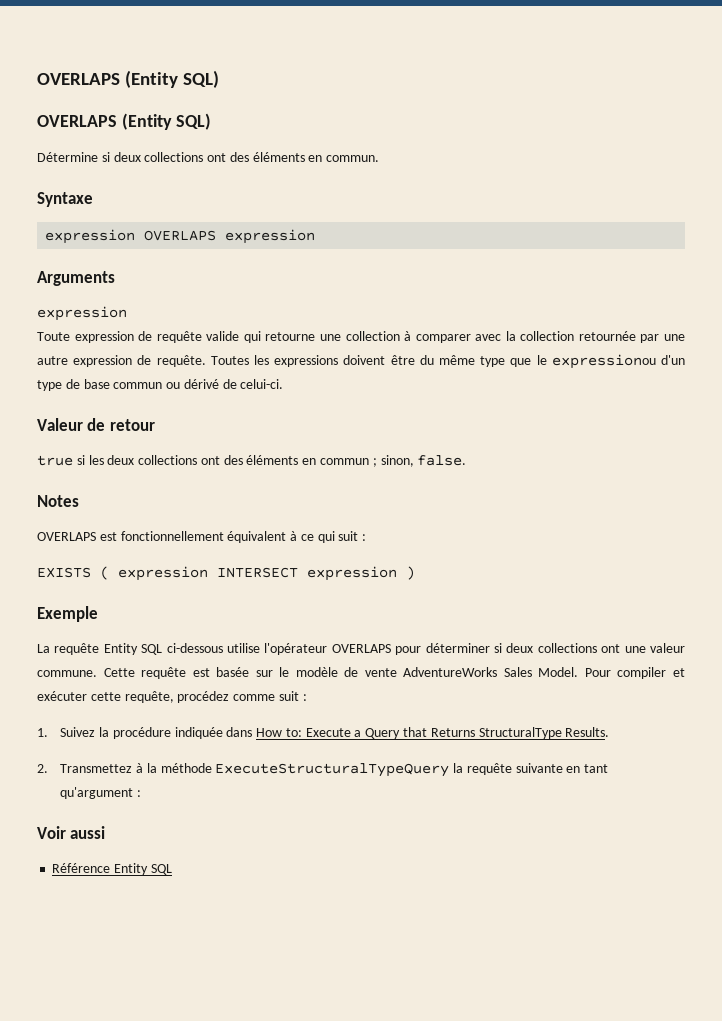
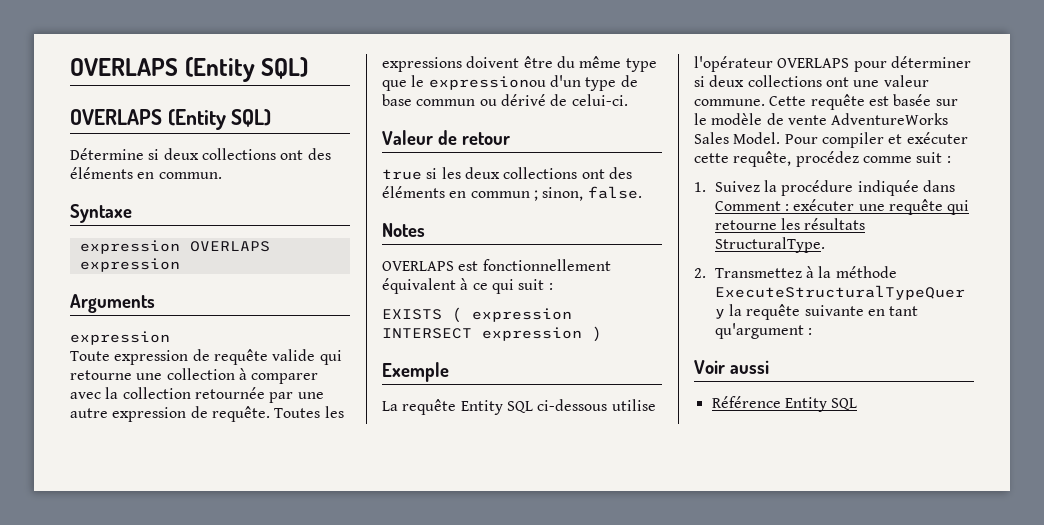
- 1. Suivez la procédure indiquée dans How to: Execute a Query that Returns StructuralType Results.
+ 1. Suivez la procédure indiquée dans Comment : exécuter une requête qui retourne les résultats StructuralType.

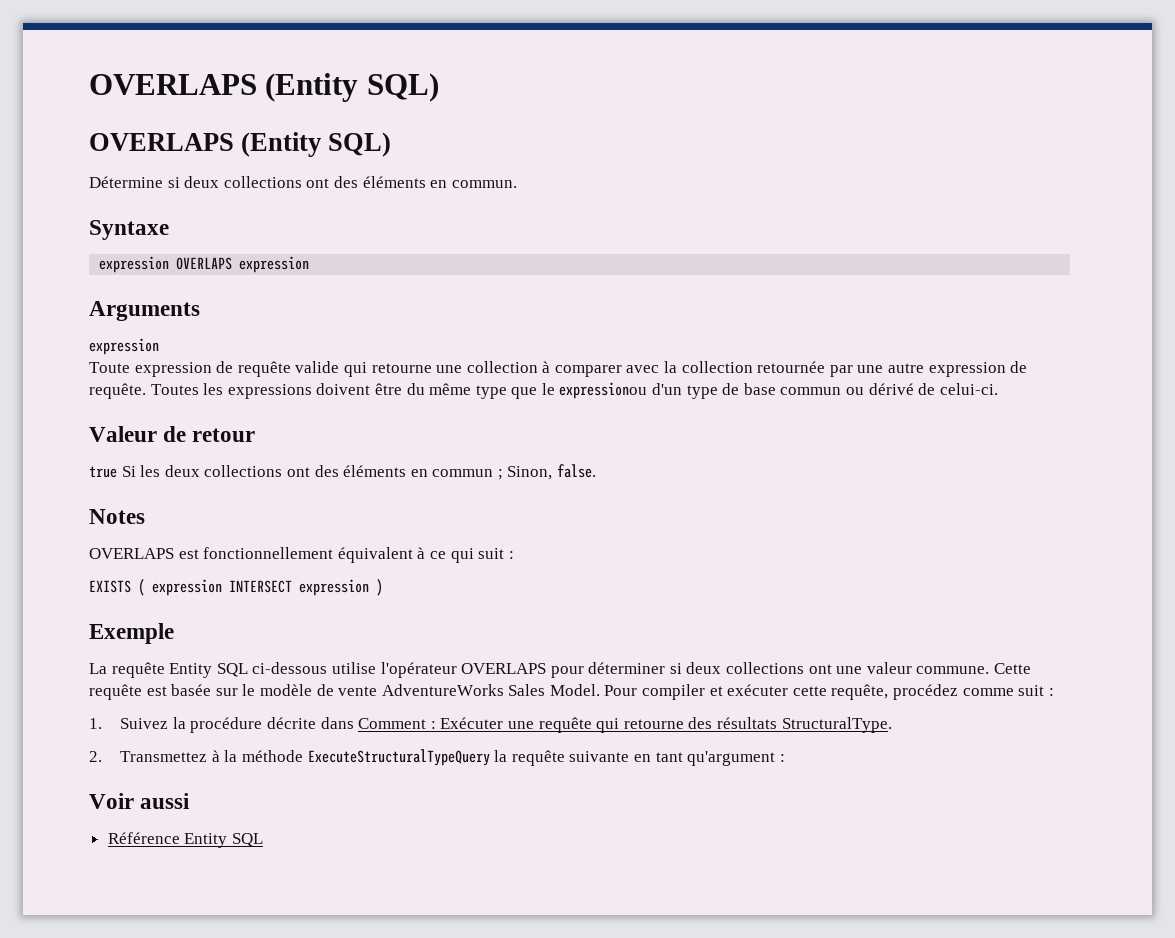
- true si les deux collections ont des éléments en commun ; sinon, false.
+ true Si les deux collections ont des éléments en commun ; Sinon, false.
- 1. Suivez la procédure indiquée dans Comment : exécuter une requête qui retourne les résultats StructuralType.
+ 1. Suivez la procédure décrite dans Comment : Exécuter une requête qui retourne des résultats StructuralType.

